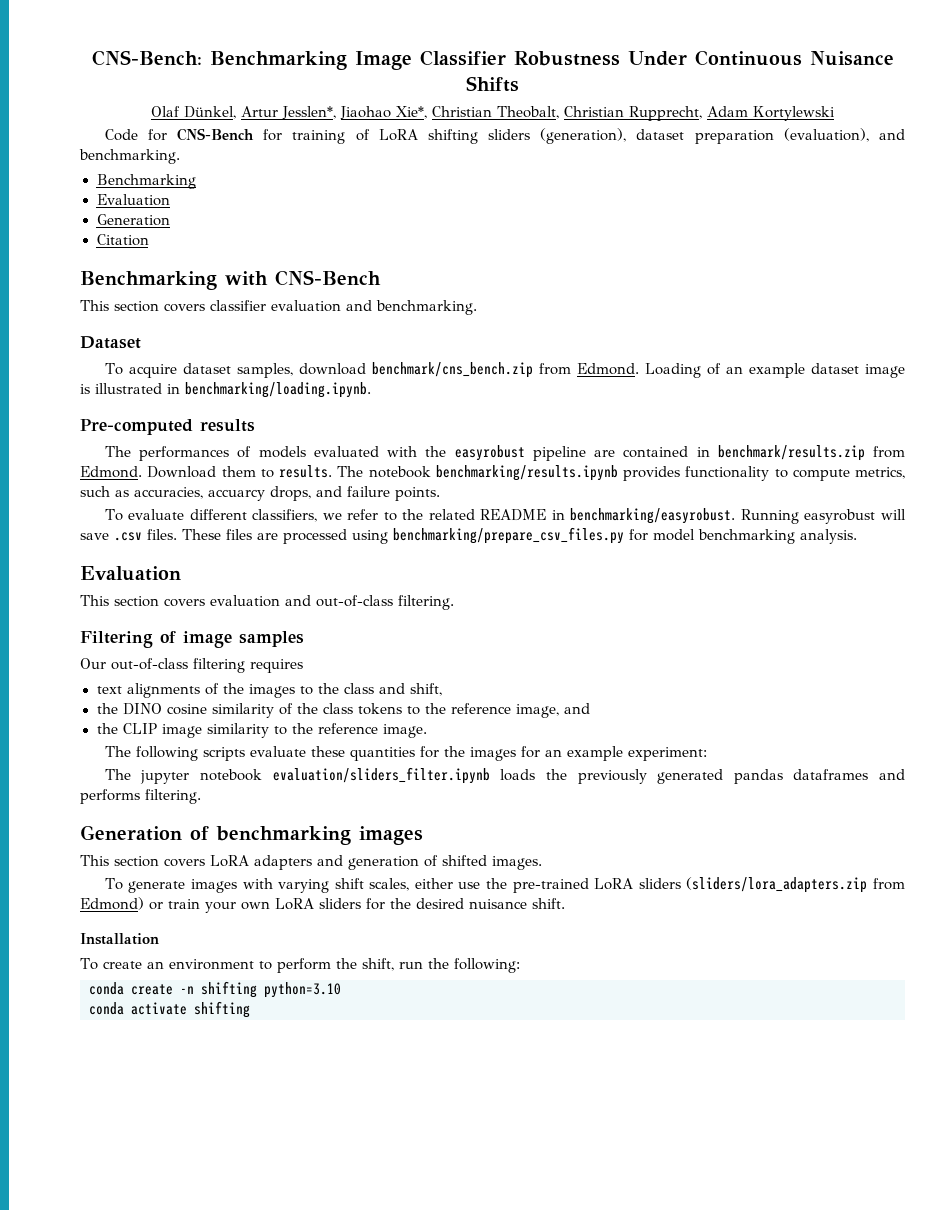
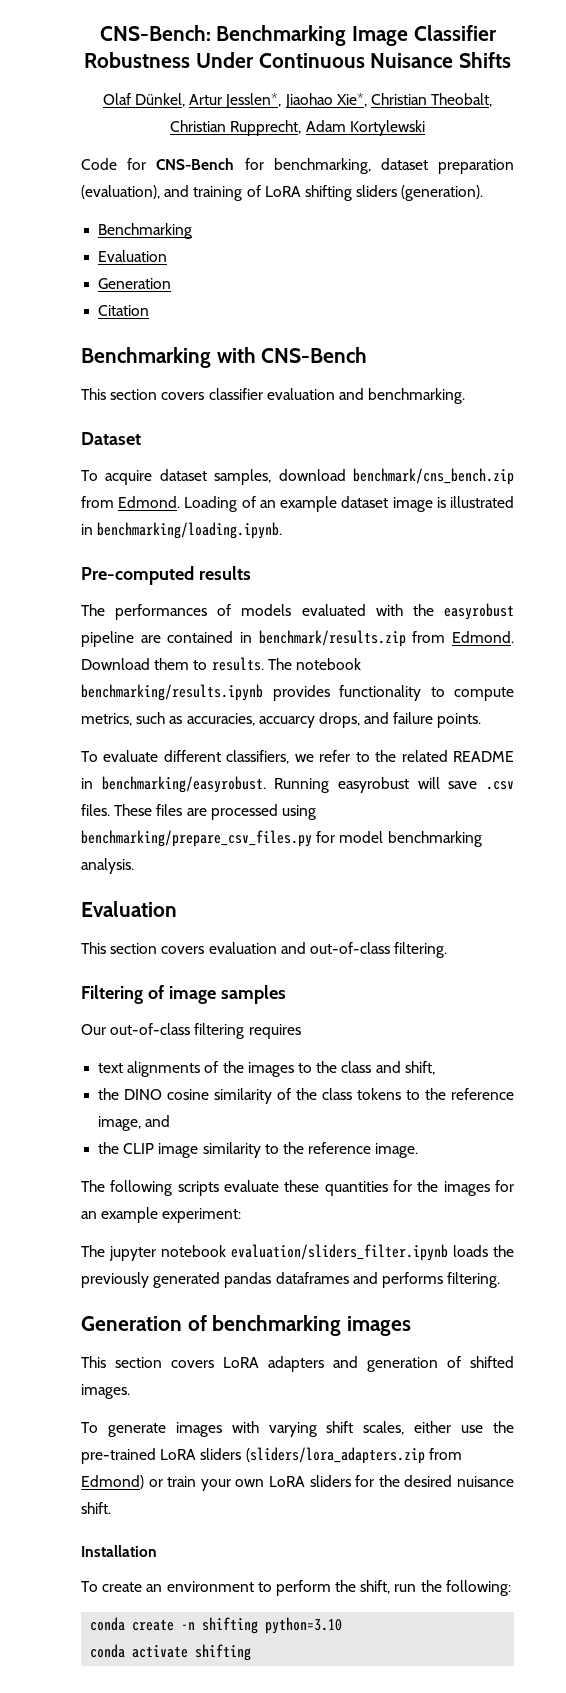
- Code for CNS-Bench for training of LoRA shifting sliders (generation), dataset preparation (evaluation), and benchmarking.
+ Code for CNS-Bench for benchmarking, dataset preparation (evaluation), and training of LoRA shifting sliders (generation).

